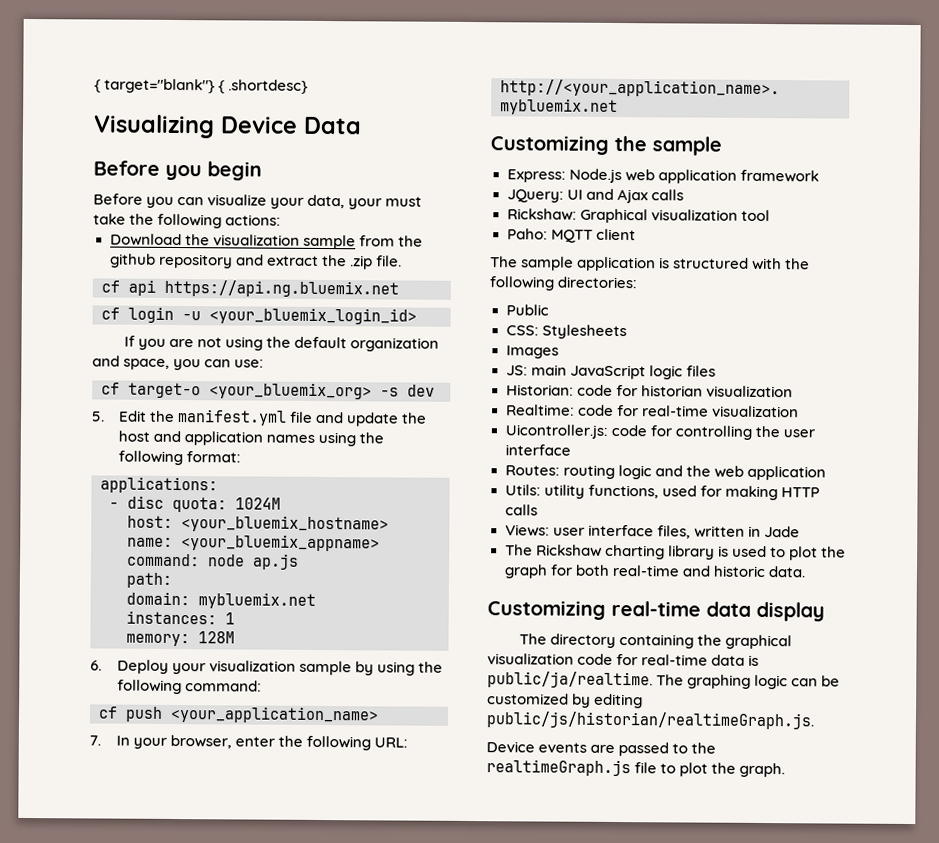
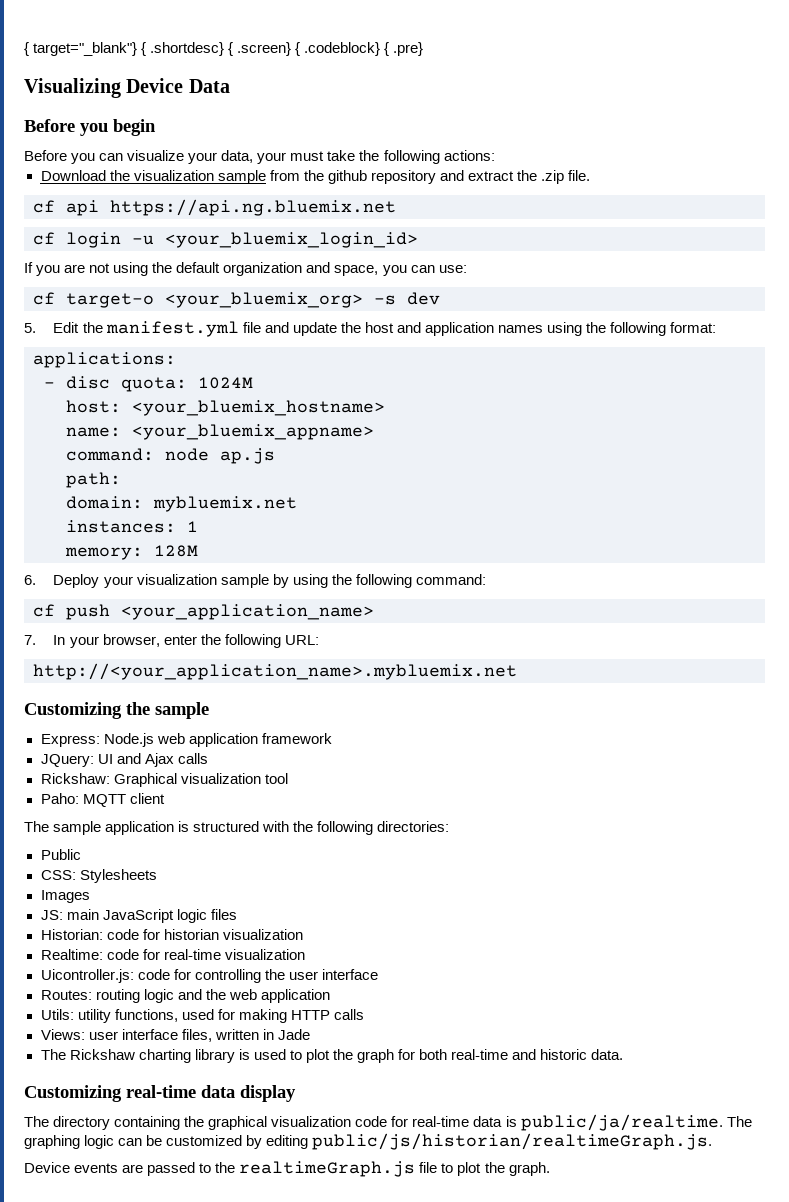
- { target="blank"} { .shortdesc}
+ { target="_blank"} { .shortdesc} { .screen} { .codeblock} { .pre}

